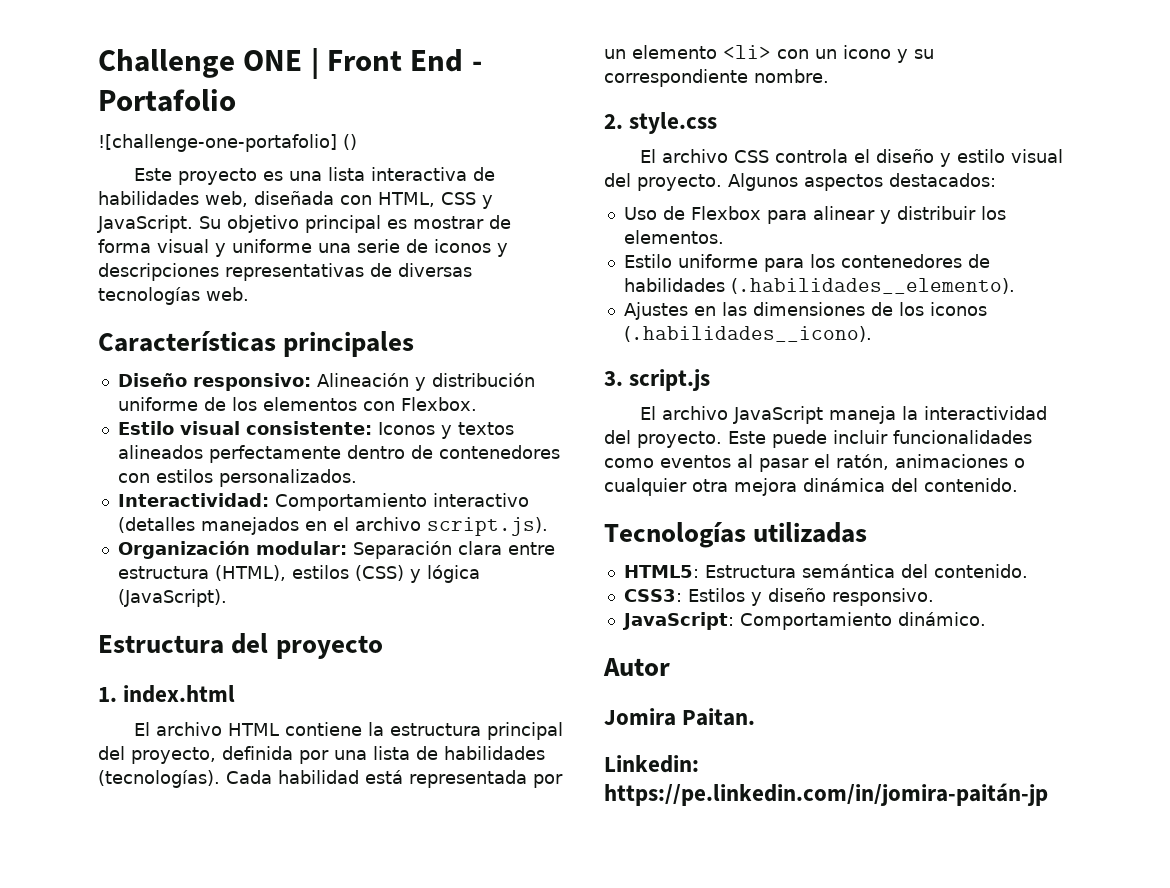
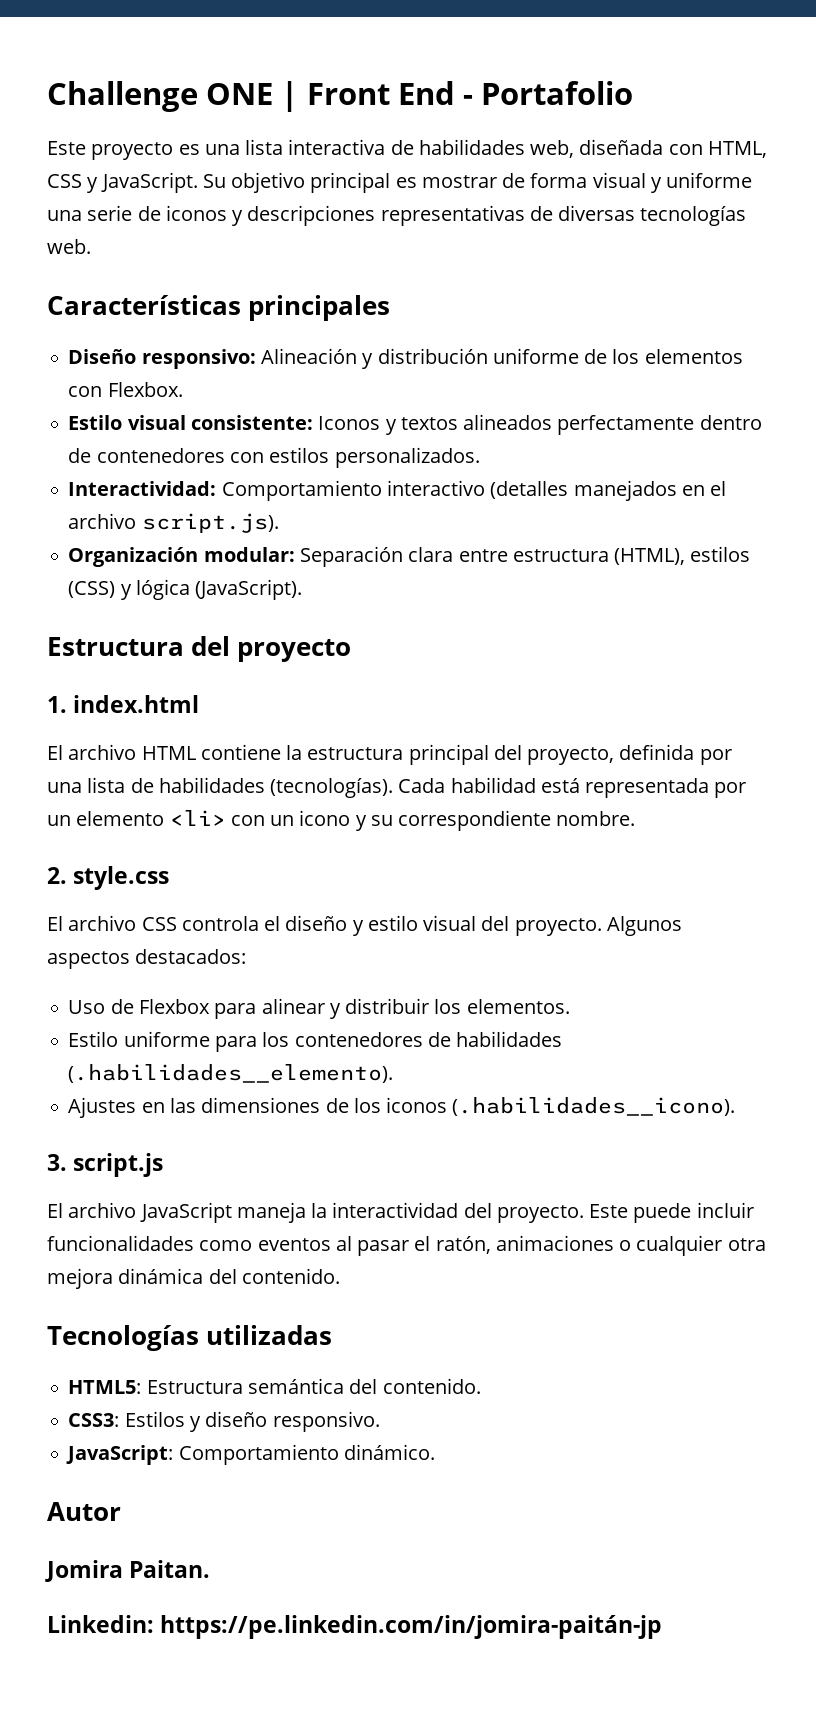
- ![challenge-one-portafolio] ()

